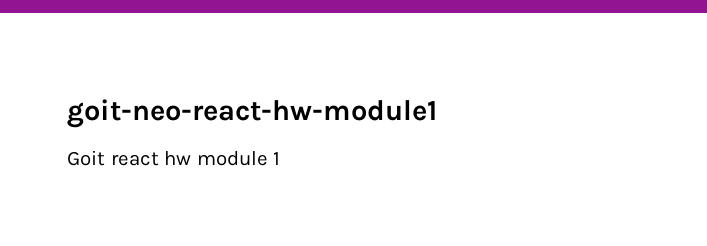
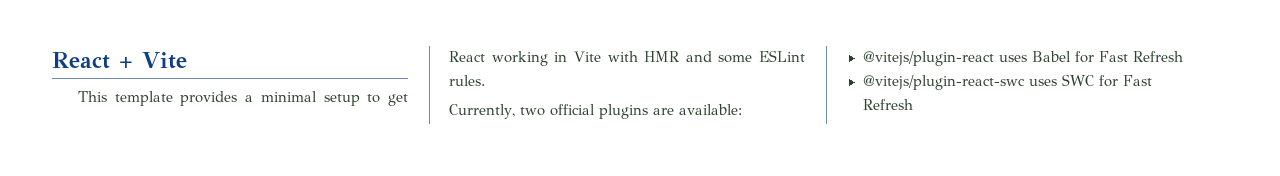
- goit-neo-react-hw-module1
- Goit react hw module 1
+ React + Vite
+ This template provides a minimal setup to get React working in Vite with HMR and some ESLint rules.
+ Currently, two official plugins are available:
+ @vitejs/plugin-react uses Babel for Fast Refresh
+ @vitejs/plugin-react-swc uses SWC for Fast Refresh

